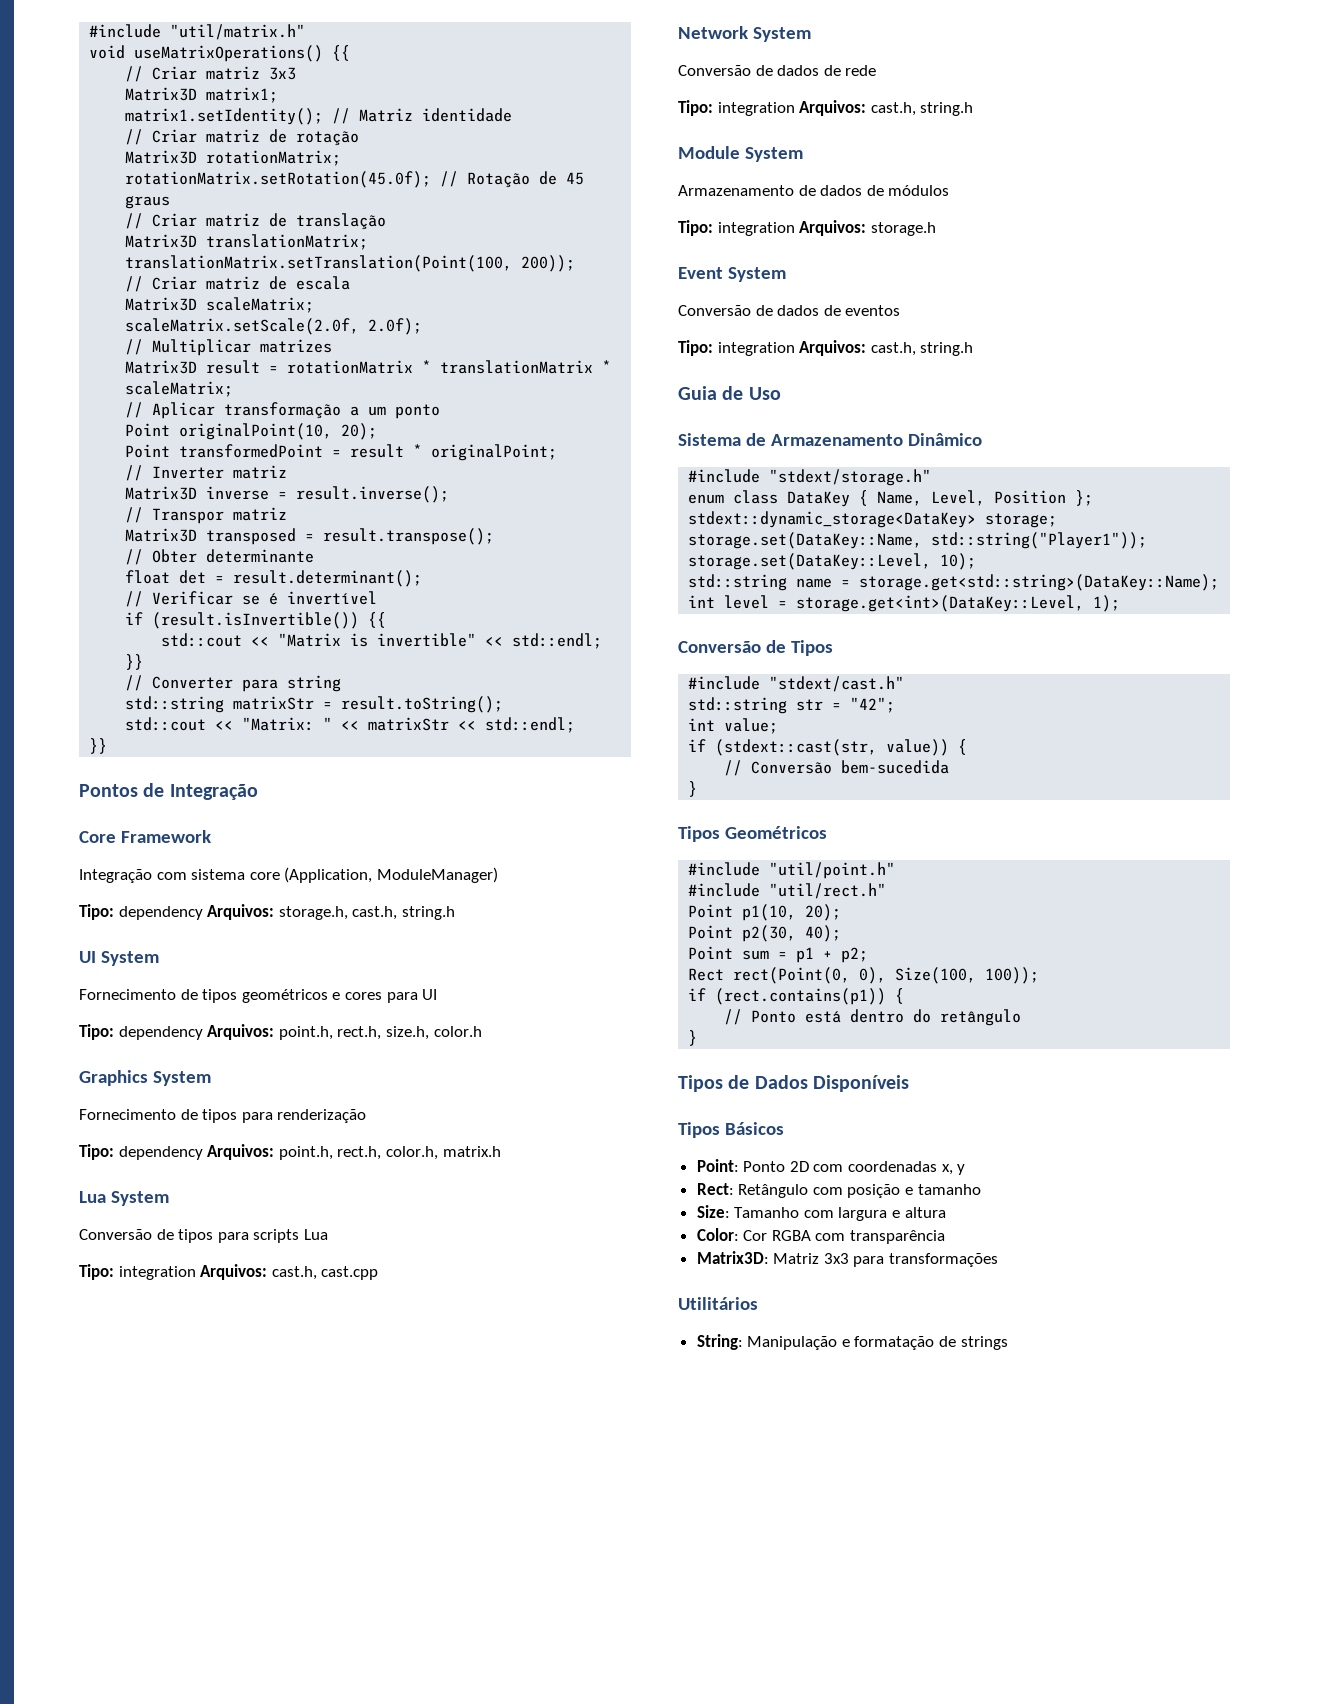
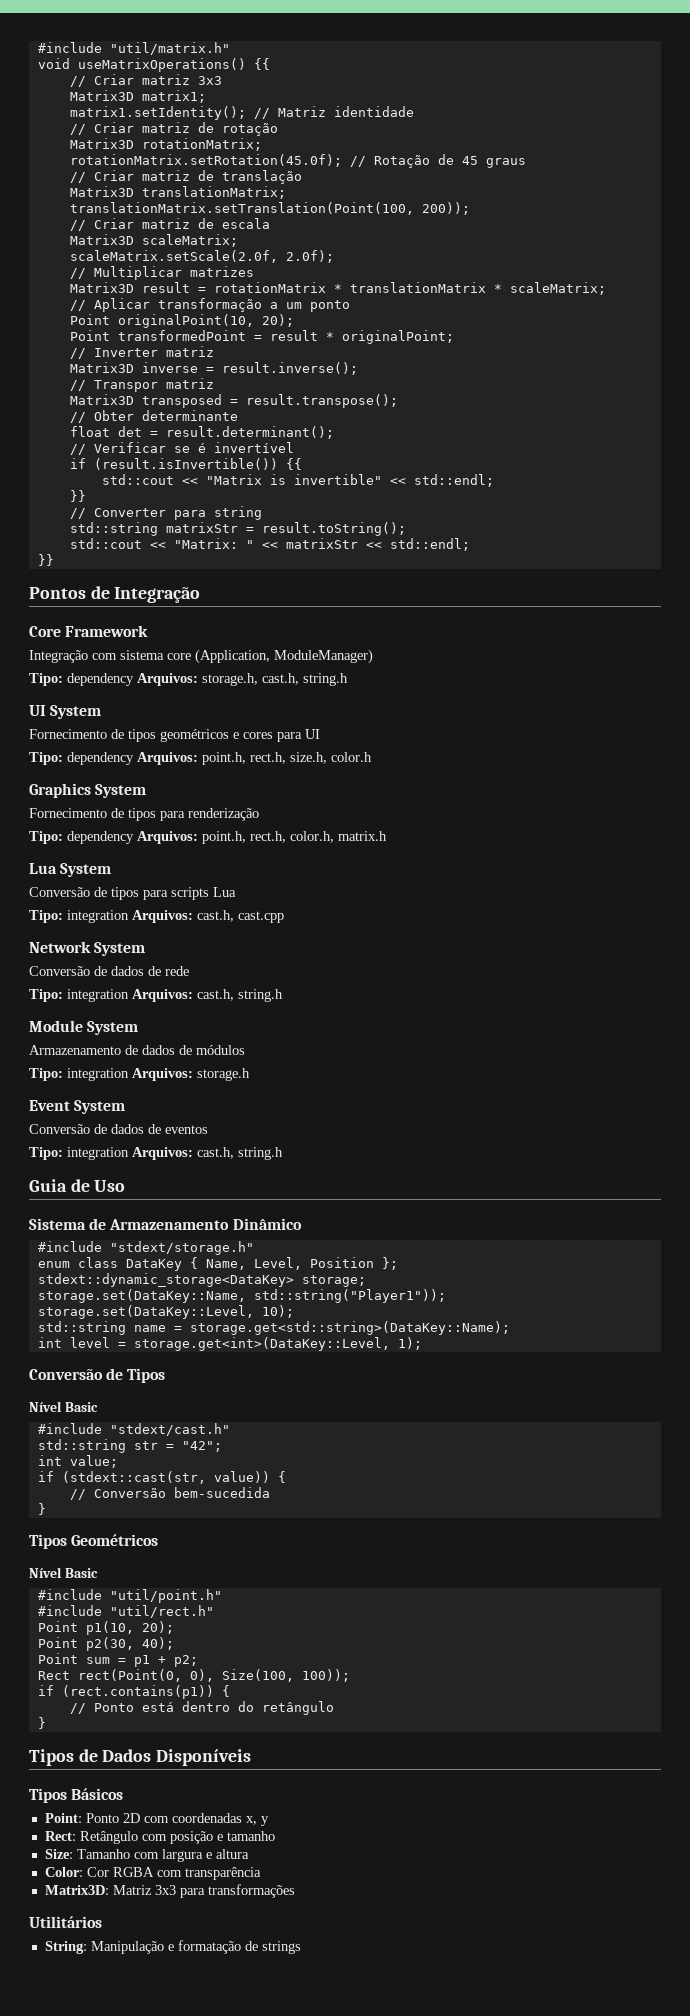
  Conversão de Tipos
+ Nível Basic
  Tipos Geométricos
+ Nível Basic

